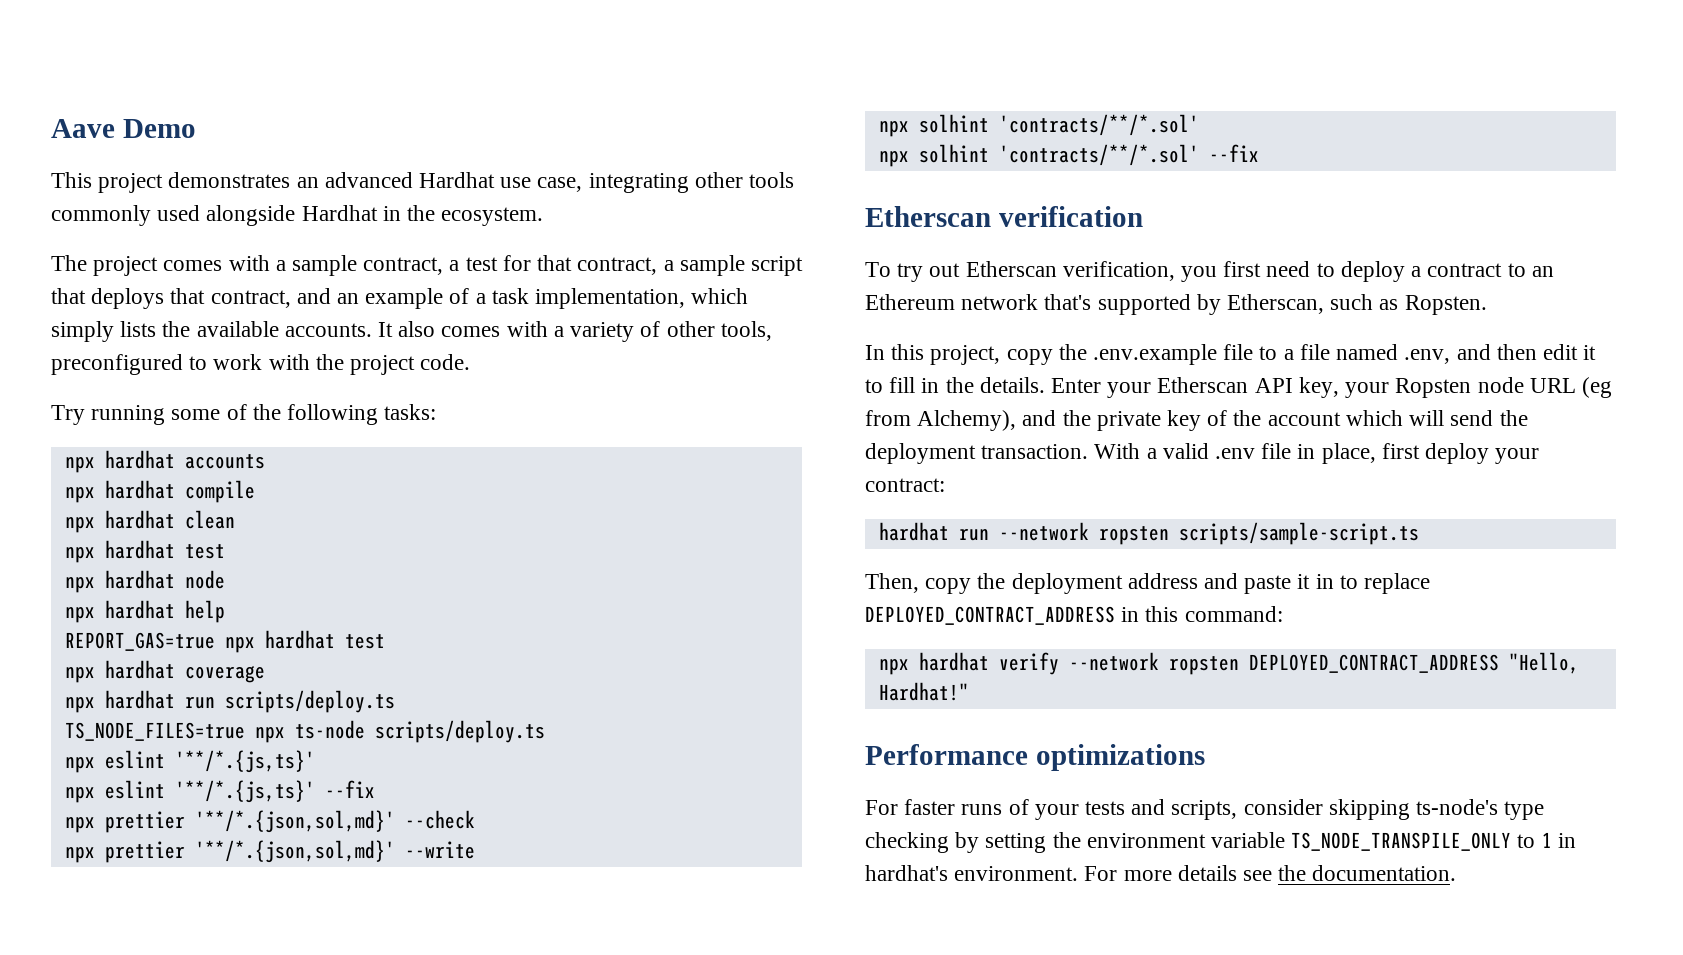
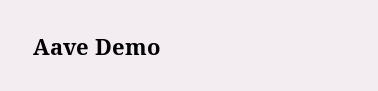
- This project demonstrates an advanced Hardhat use case, integrating other tools commonly used alongside Hardhat in the ecosystem.
- The project comes with a sample contract, a test for that contract, a sample script that deploys that contract, and an example of a task implementation, which simply lists the available accounts. It also comes with a variety of other tools, preconfigured to work with the project code.
- Try running some of the following tasks:
- npx hardhat accounts
- npx hardhat compile
- npx hardhat clean
- npx hardhat test
- npx hardhat node
- npx hardhat help
- REPORT_GAS=true npx hardhat test
- npx hardhat coverage
- npx hardhat run scripts/deploy.ts
- TS_NODE_FILES=true npx ts-node scripts/deploy.ts
- npx eslint '**/*.{js,ts}'
- npx eslint '**/*.{js,ts}' --fix
- npx prettier '**/*.{json,sol,md}' --check
- npx prettier '**/*.{json,sol,md}' --write
- npx solhint 'contracts/**/*.sol'
- npx solhint 'contracts/**/*.sol' --fix
- Etherscan verification
- To try out Etherscan verification, you first need to deploy a contract to an Ethereum network that's supported by Etherscan, such as Ropsten.
- In this project, copy the .env.example file to a file named .env, and then edit it to fill in the details. Enter your Etherscan API key, your Ropsten node URL (eg from Alchemy), and the private key of the account which will send the deployment transaction. With a valid .env file in place, first deploy your contract:
- hardhat run --network ropsten scripts/sample-script.ts
- Then, copy the deployment address and paste it in to replace DEPLOYED_CONTRACT_ADDRESS in this command:
- npx hardhat verify --network ropsten DEPLOYED_CONTRACT_ADDRESS "Hello, Hardhat!"
- Performance optimizations
- For faster runs of your tests and scripts, consider skipping ts-node's type checking by setting the environment variable TS_NODE_TRANSPILE_ONLY to 1 in hardhat's environment. For more details see the documentation.

